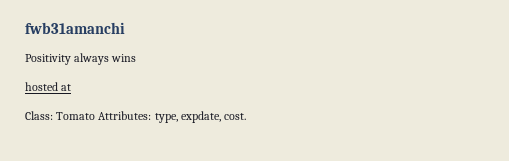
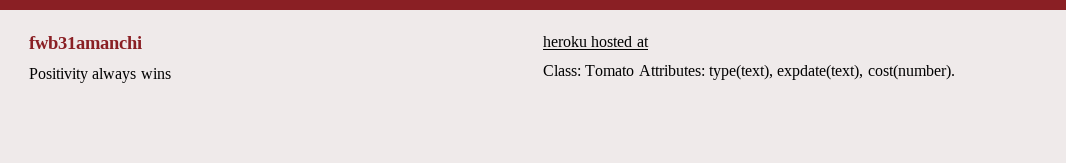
- hosted at
+ heroku hosted at
- Class: Tomato Attributes: type, expdate, cost.
+ Class: Tomato Attributes: type(text), expdate(text), cost(number).

